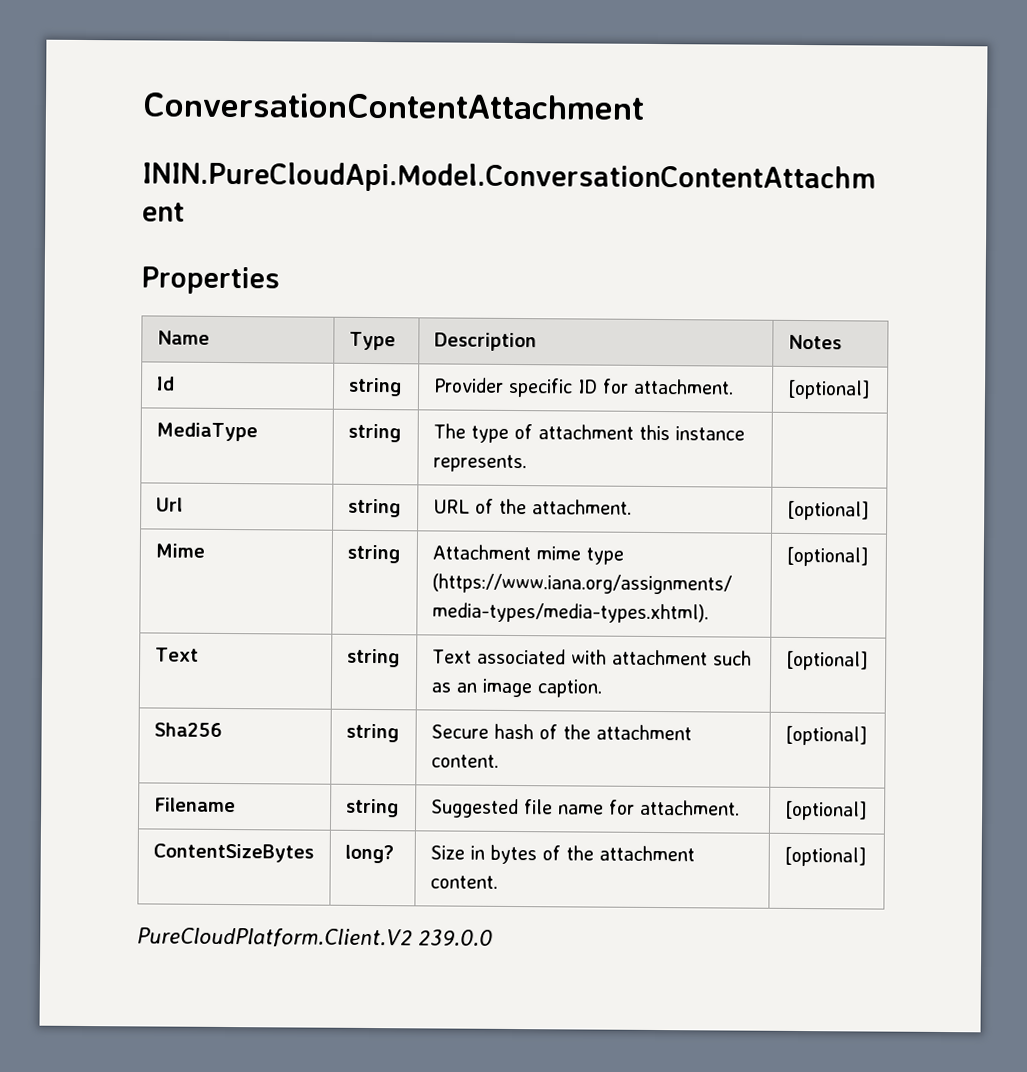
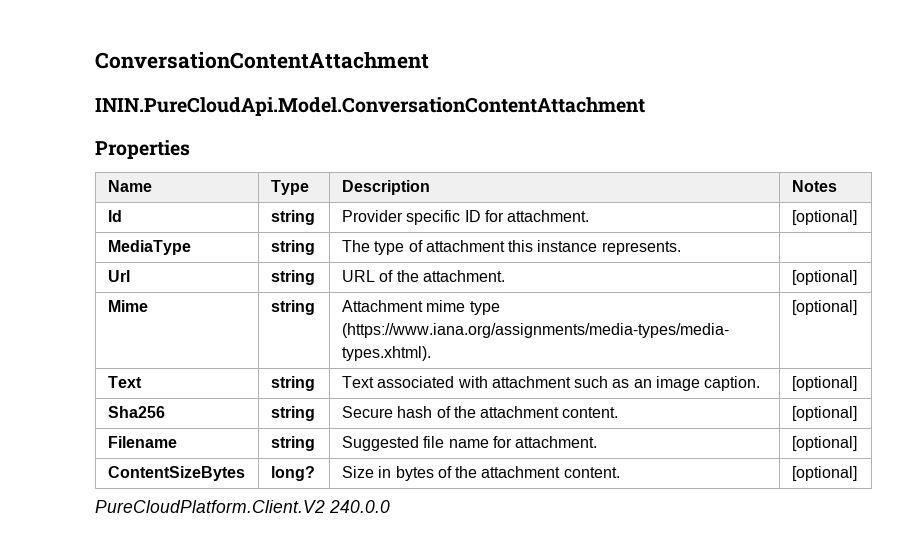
- PureCloudPlatform.Client.V2 239.0.0
+ PureCloudPlatform.Client.V2 240.0.0

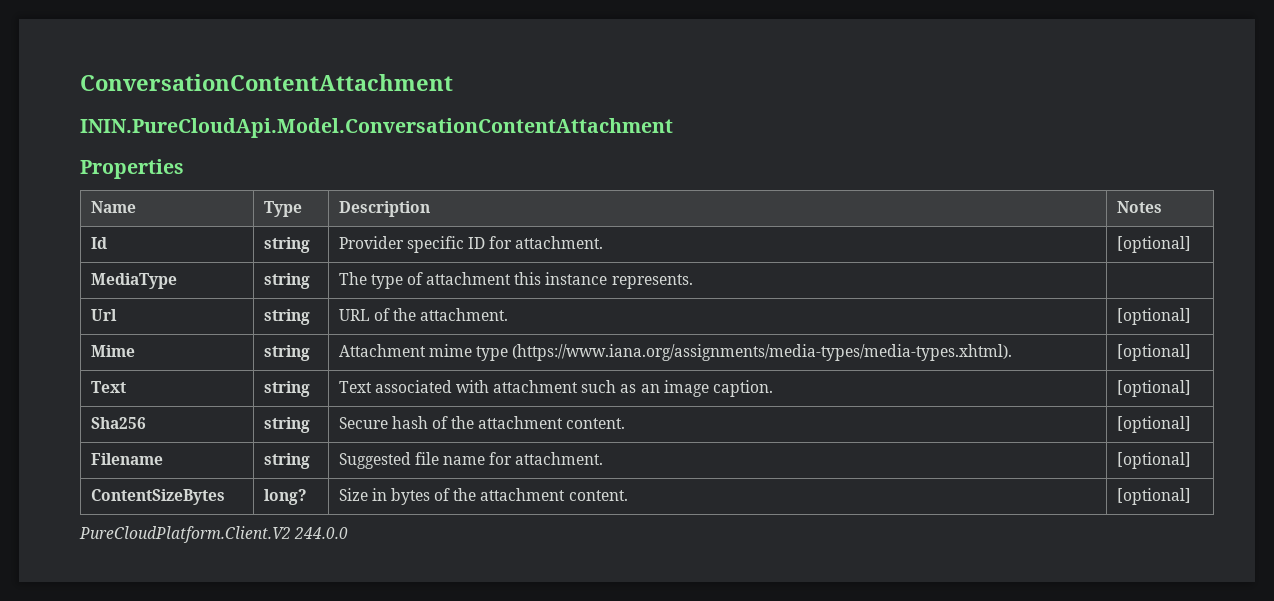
- PureCloudPlatform.Client.V2 240.0.0
+ PureCloudPlatform.Client.V2 244.0.0

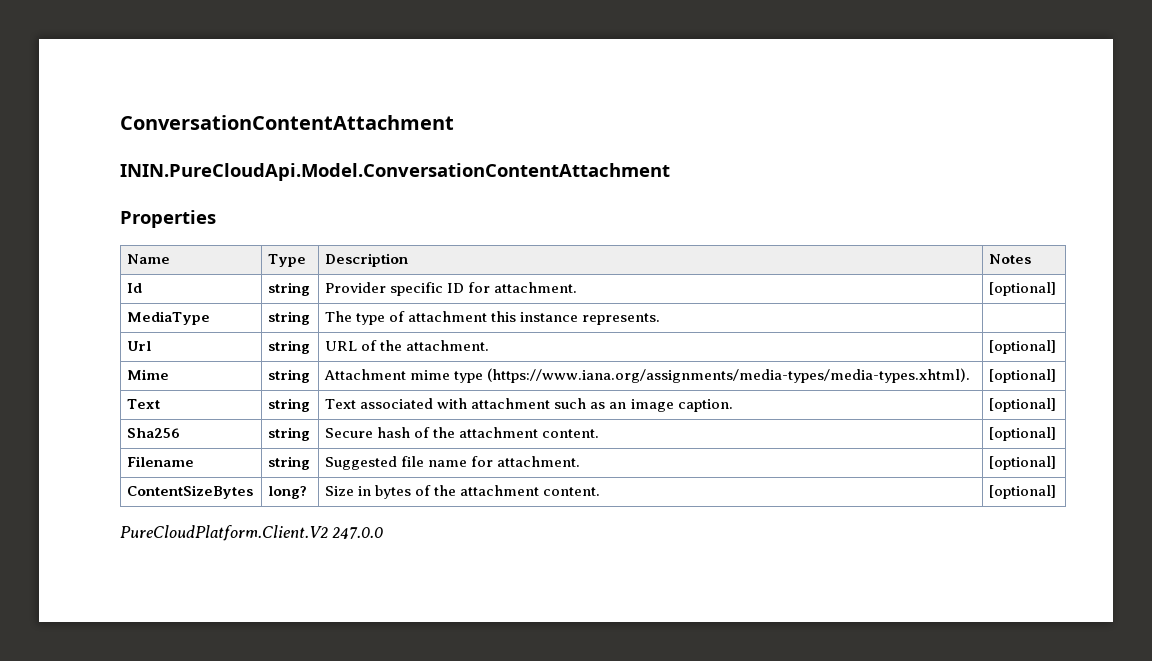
- PureCloudPlatform.Client.V2 244.0.0
+ PureCloudPlatform.Client.V2 247.0.0

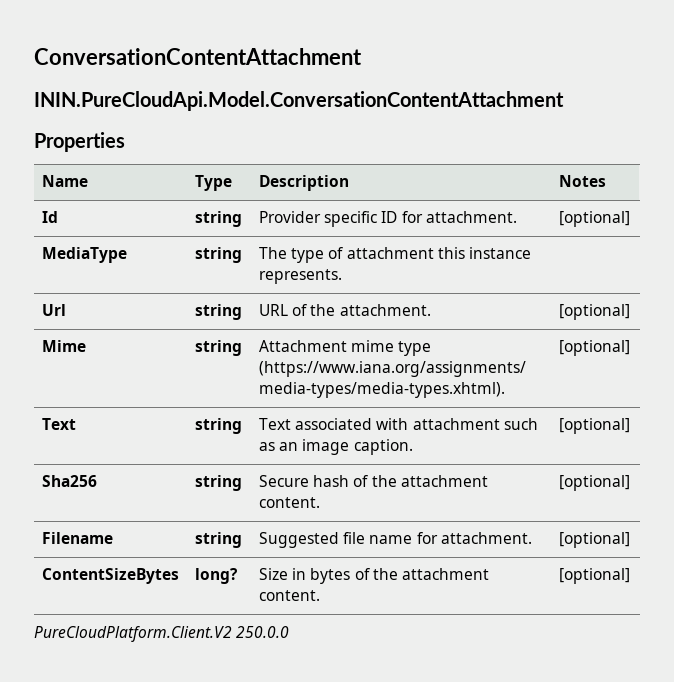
- PureCloudPlatform.Client.V2 247.0.0
+ PureCloudPlatform.Client.V2 250.0.0

